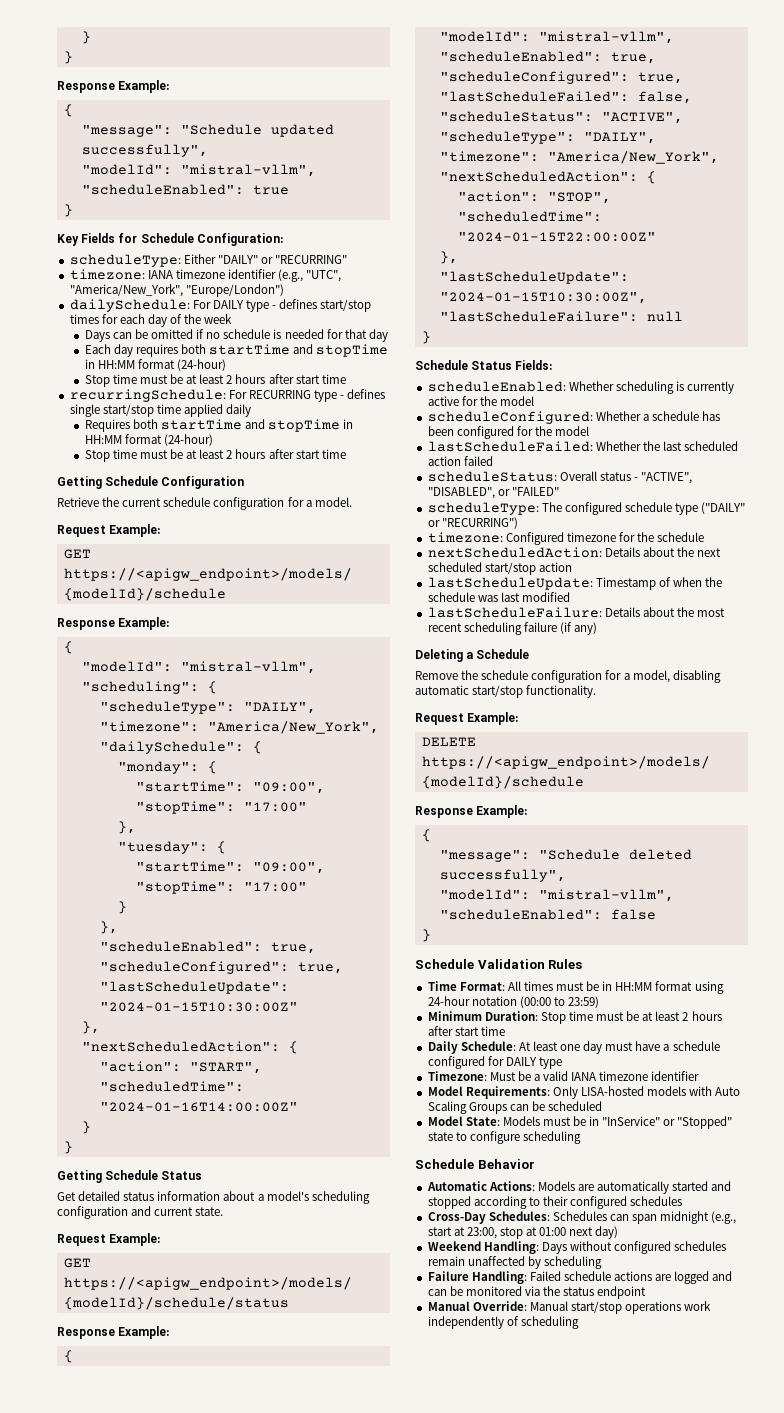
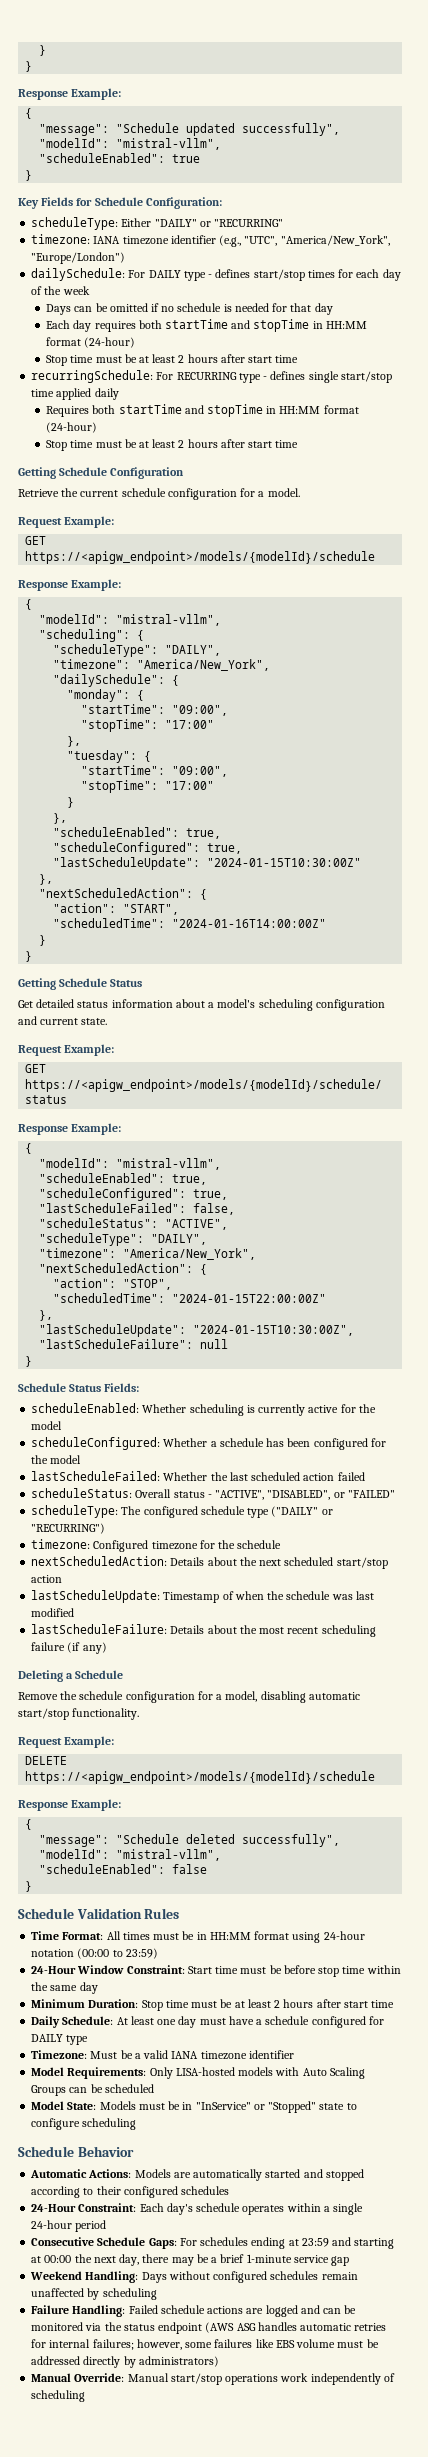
+ 24-Hour Window Constraint: Start time must be before stop time within the same day
- Cross-Day Schedules: Schedules can span midnight (e.g., start at 23:00, stop at 01:00 next day)
+ 24-Hour Constraint: Each day's schedule operates within a single 24-hour period
+ Consecutive Schedule Gaps: For schedules ending at 23:59 and starting at 00:00 the next day, there may be a brief 1-minute service gap
- Failure Handling: Failed schedule actions are logged and can be monitored via the status endpoint
+ Failure Handling: Failed schedule actions are logged and can be monitored via the status endpoint (AWS ASG handles automatic retries for internal failures; however, some failures like EBS volume must be addressed directly by administrators)

